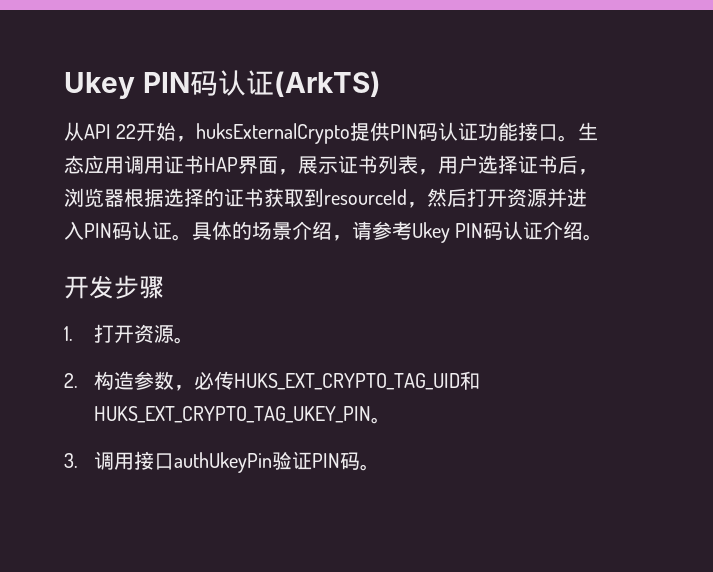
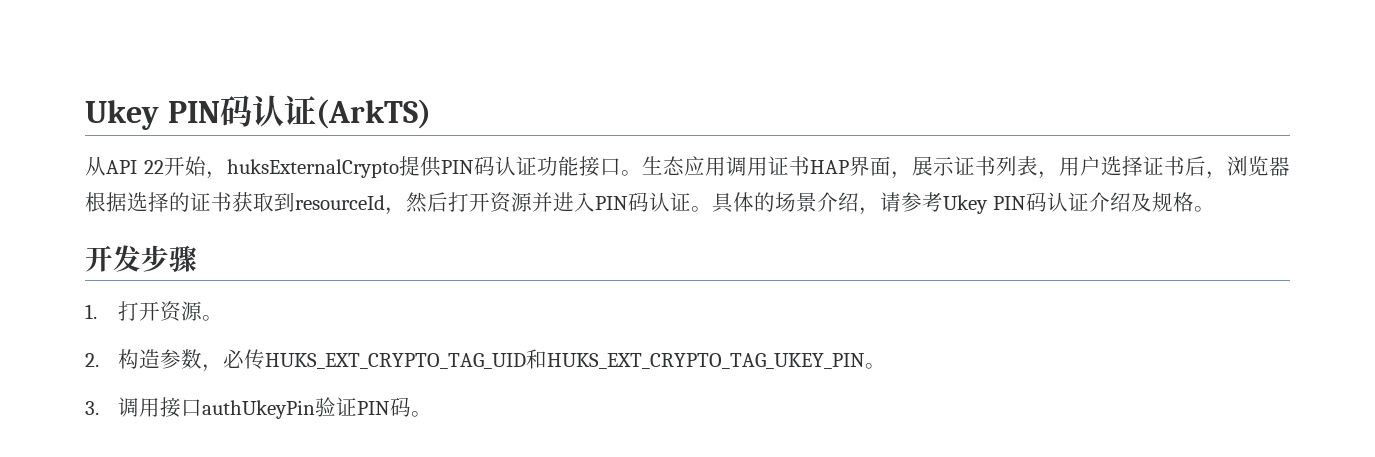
- 具体的场景介绍，请参考Ukey PIN码认证介绍。
+ 具体的场景介绍，请参考Ukey PIN码认证介绍及规格。

